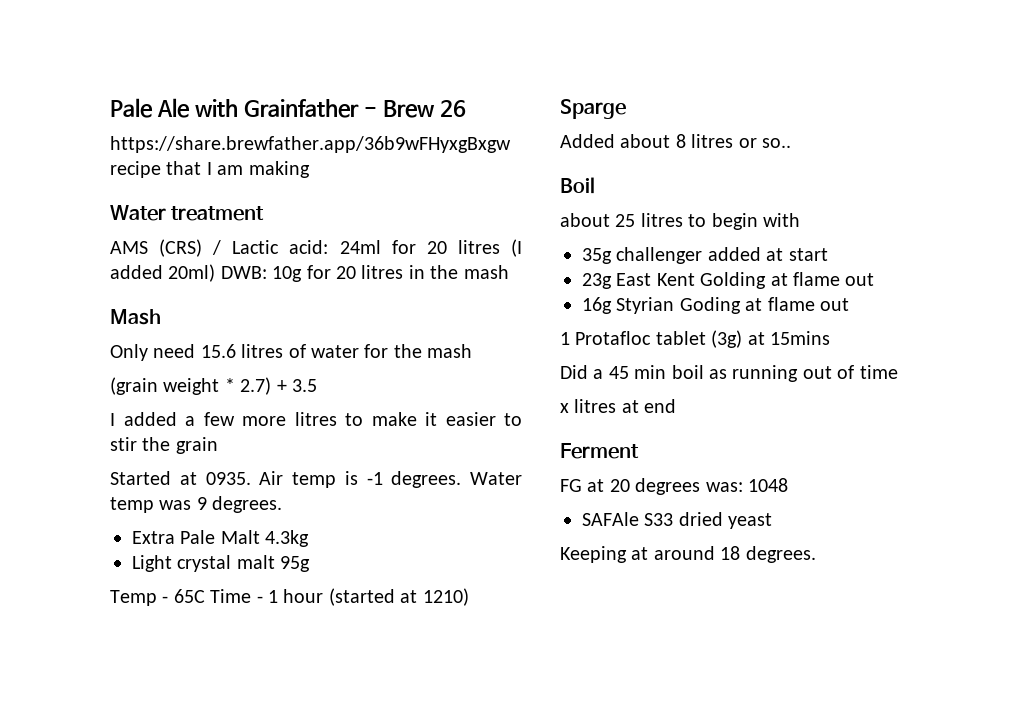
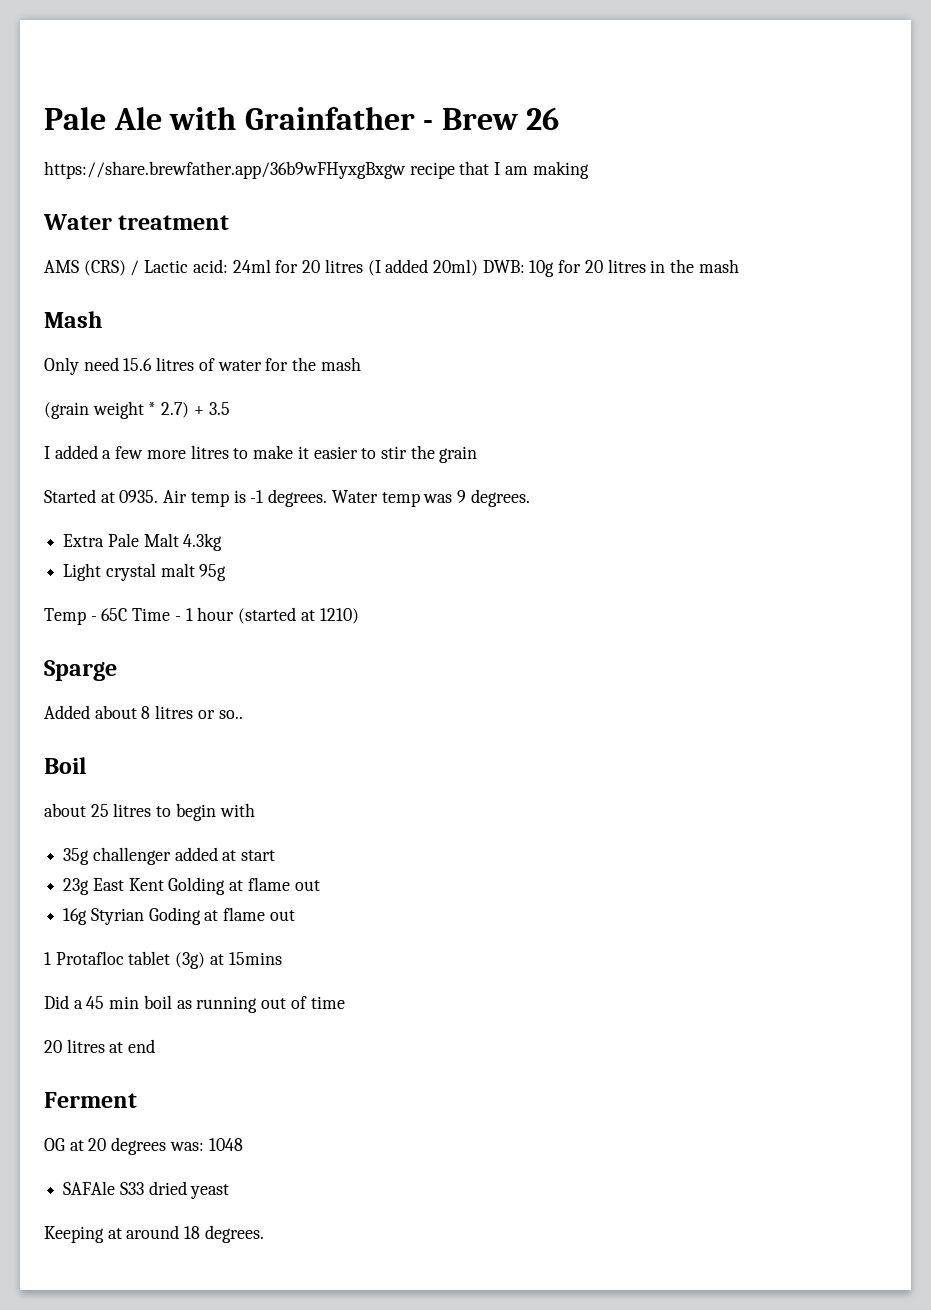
- x litres at end
+ 20 litres at end
- FG at 20 degrees was: 1048
+ OG at 20 degrees was: 1048

